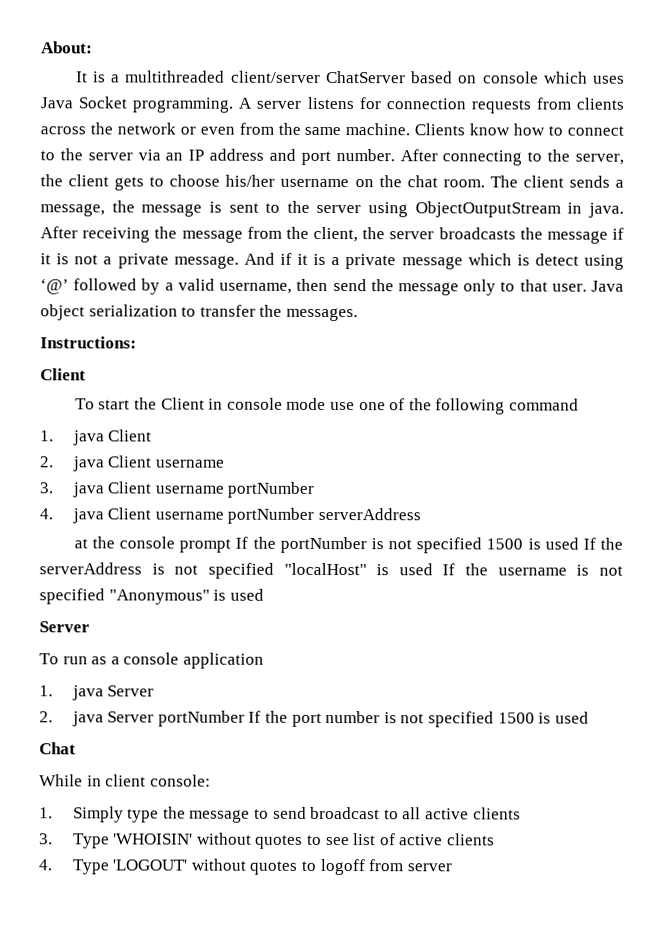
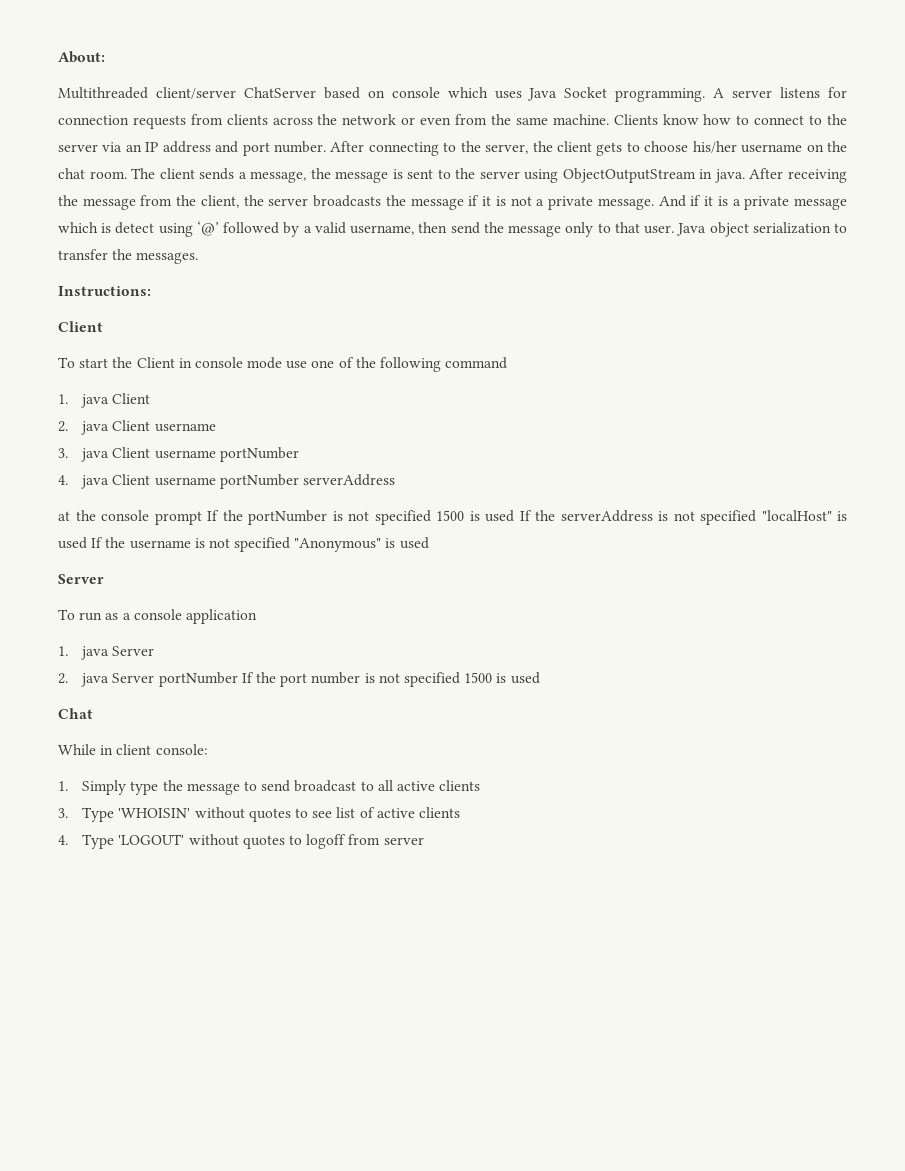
- It is a multithreaded client/server ChatServer based on console which uses Java Socket programming.
+ Multithreaded client/server ChatServer based on console which uses Java Socket programming.

